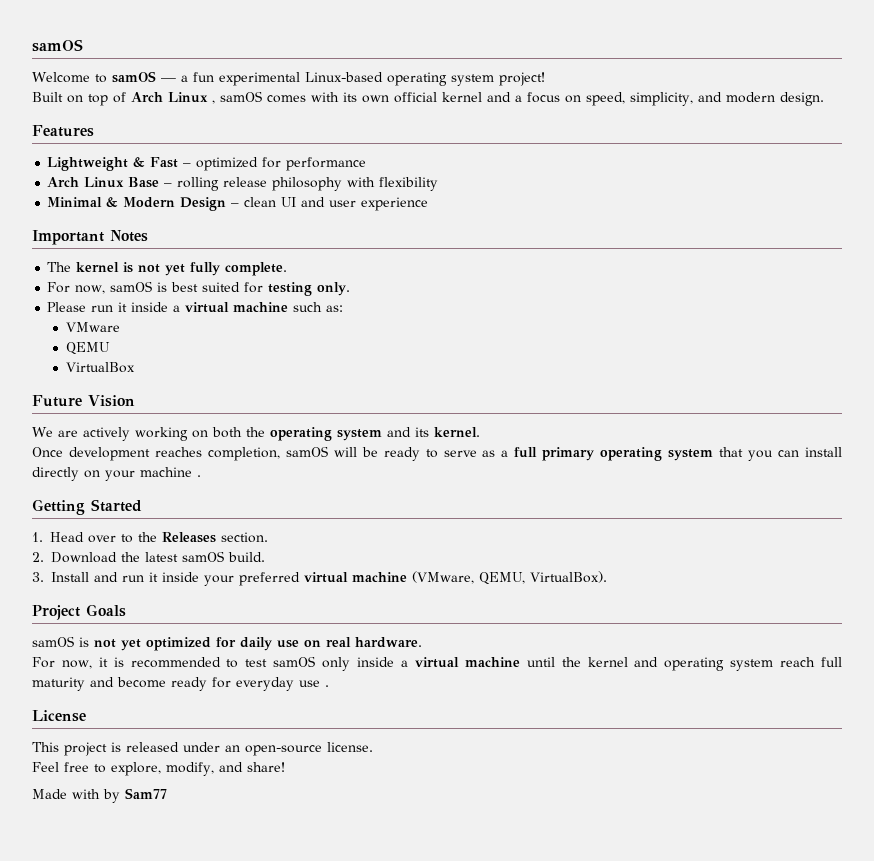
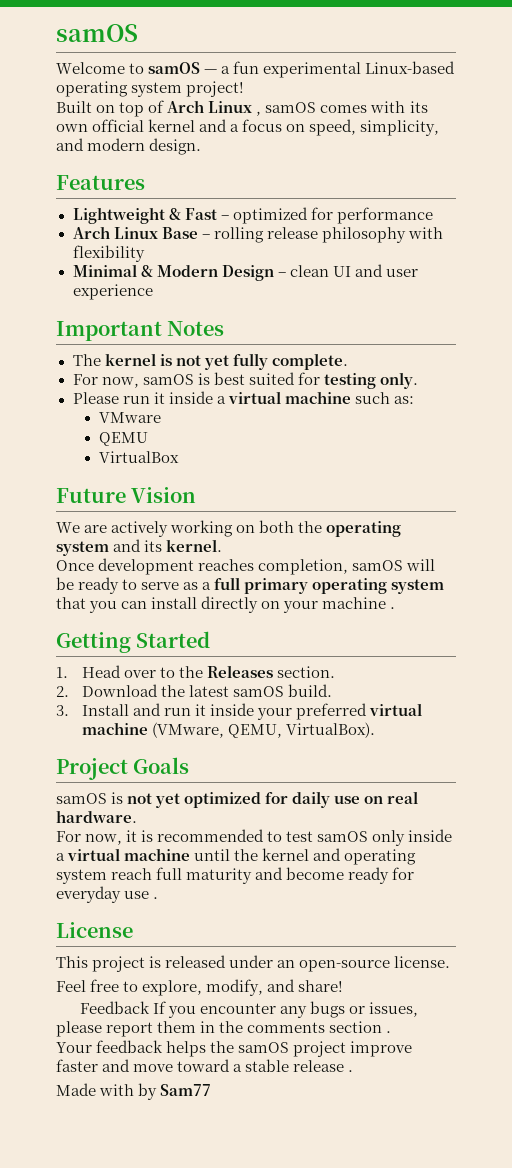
+ Feedback If you encounter any bugs or issues, please report them in the comments section .
+ Your feedback helps the samOS project improve faster and move toward a stable release .

